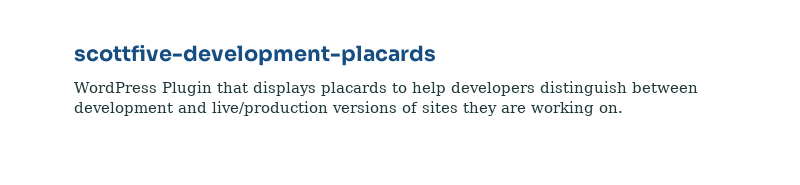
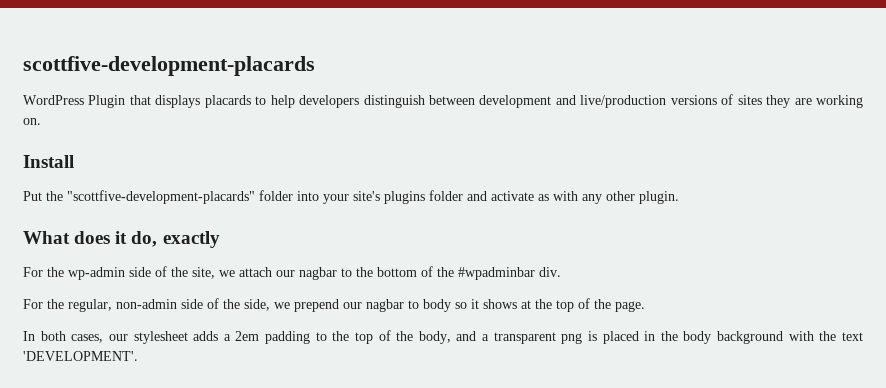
+ Install
+ Put the "scottfive-development-placards" folder into your site's plugins folder and activate as with any other plugin.
+ What does it do, exactly
+ For the wp-admin side of the site, we attach our nagbar to the bottom of the #wpadminbar div.
+ For the regular, non-admin side of the side, we prepend our nagbar to body so it shows at the top of the page.
+ In both cases, our stylesheet adds a 2em padding to the top of the body, and a transparent png is placed in the body background with the text 'DEVELOPMENT'.

